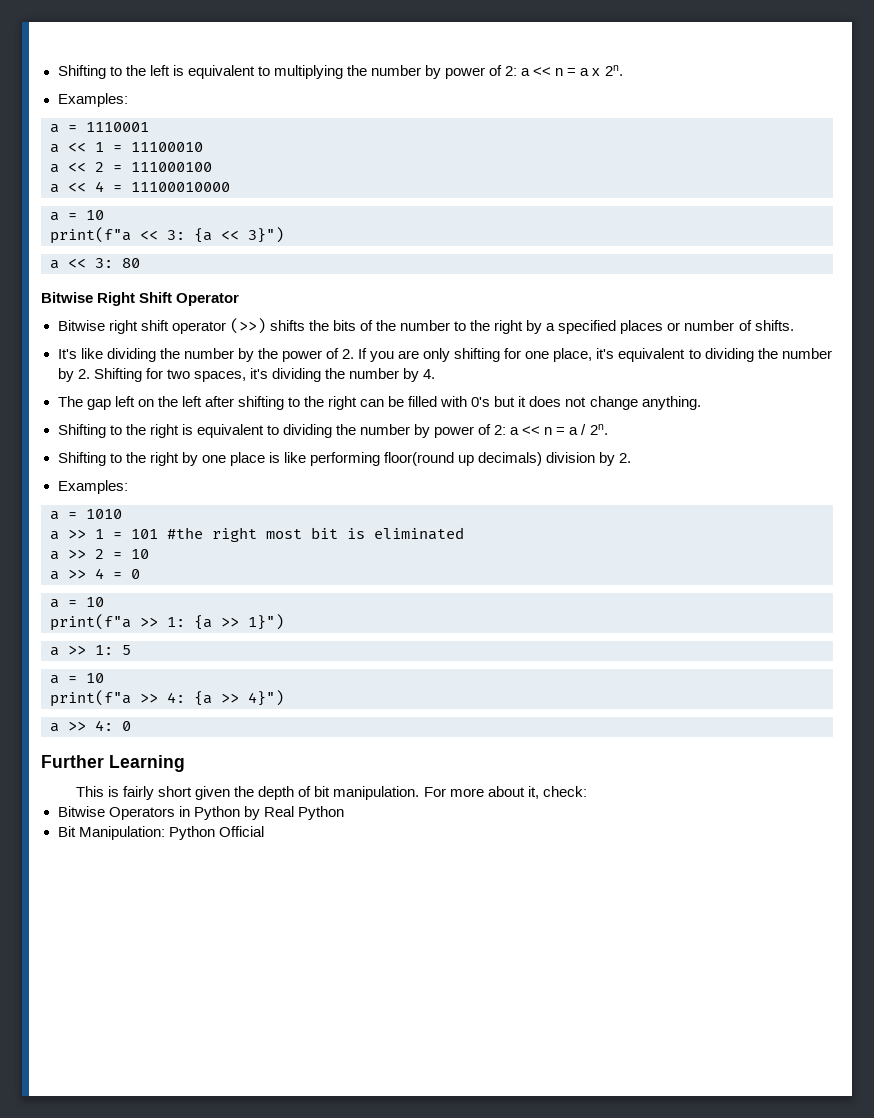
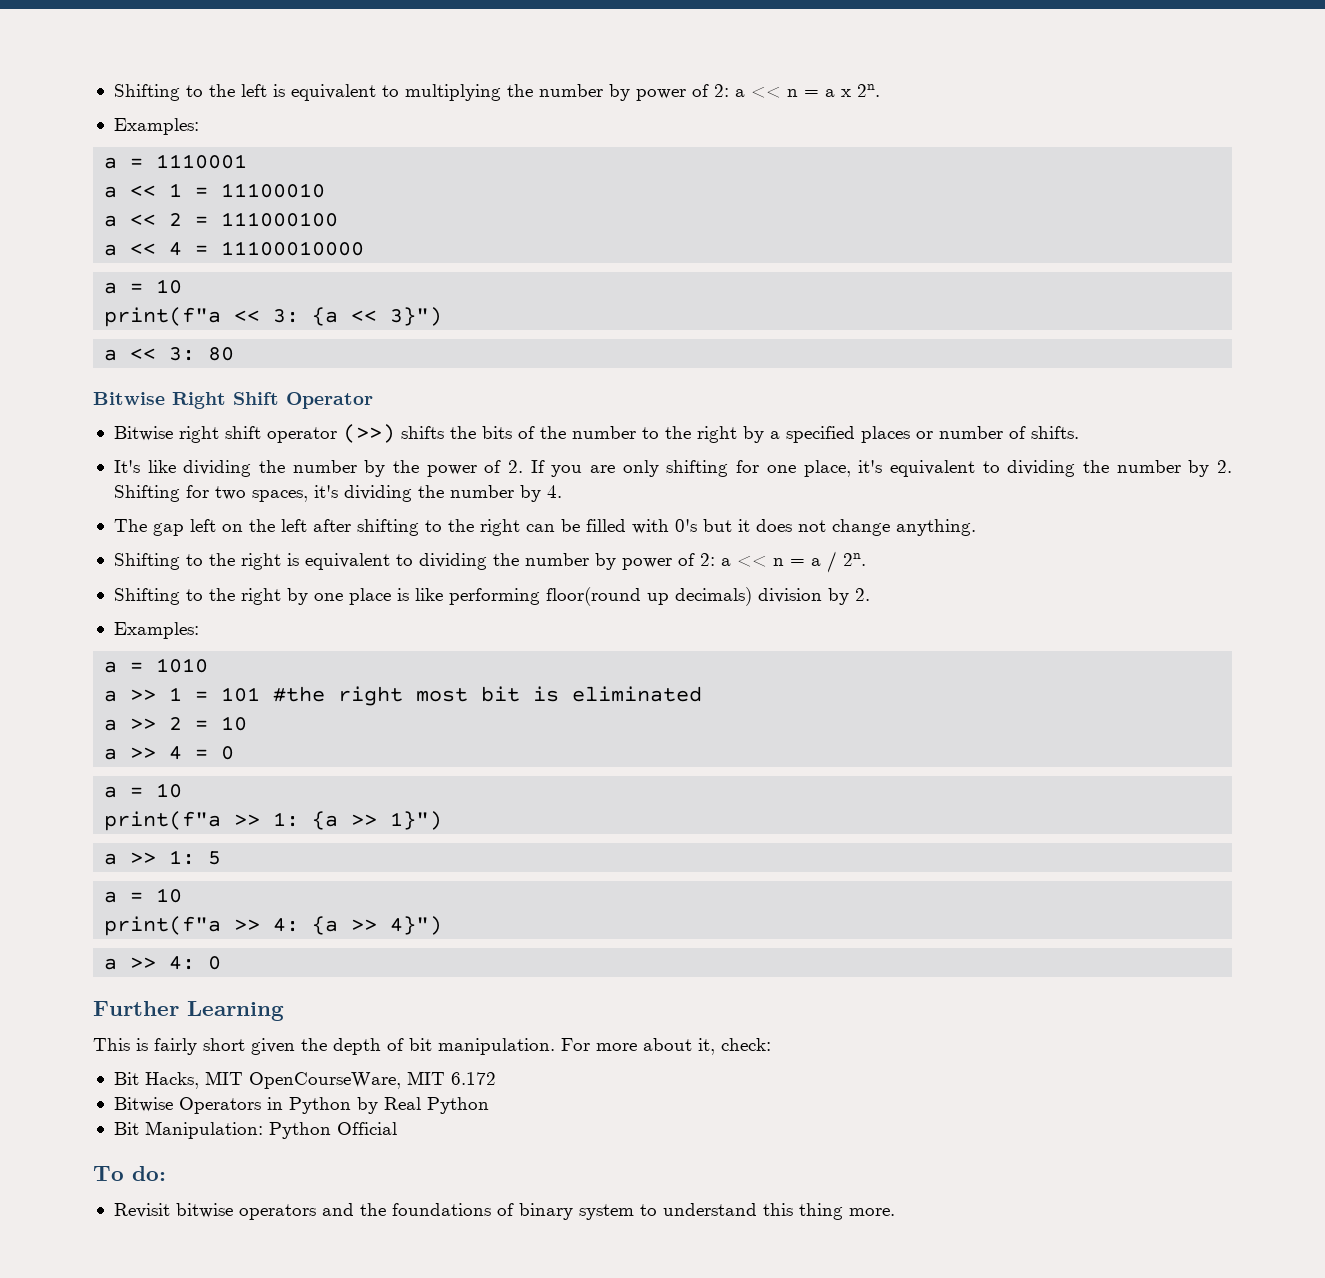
+ Bit Hacks, MIT OpenCourseWare, MIT 6.172
+ To do:
+ Revisit bitwise operators and the foundations of binary system to understand this thing more.

